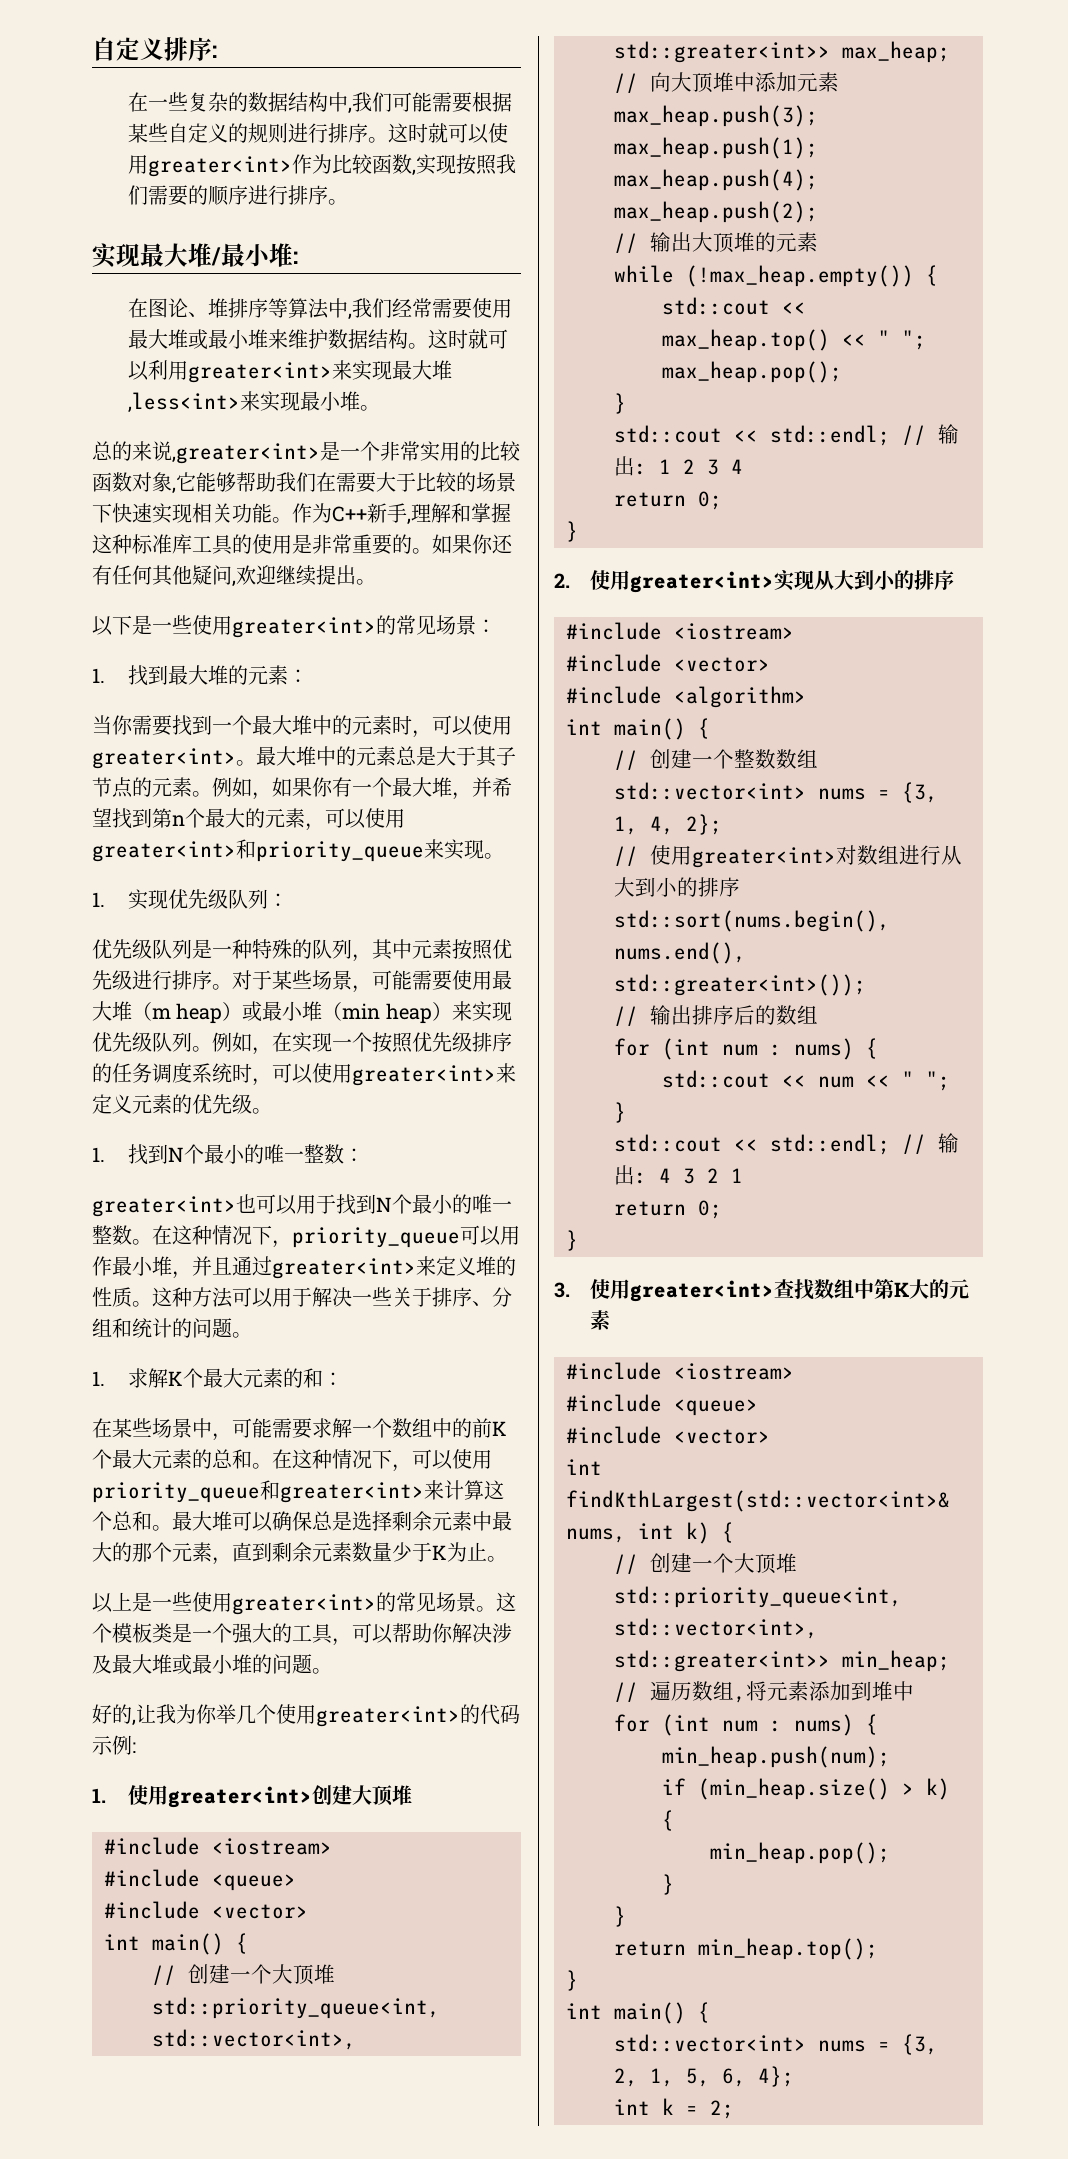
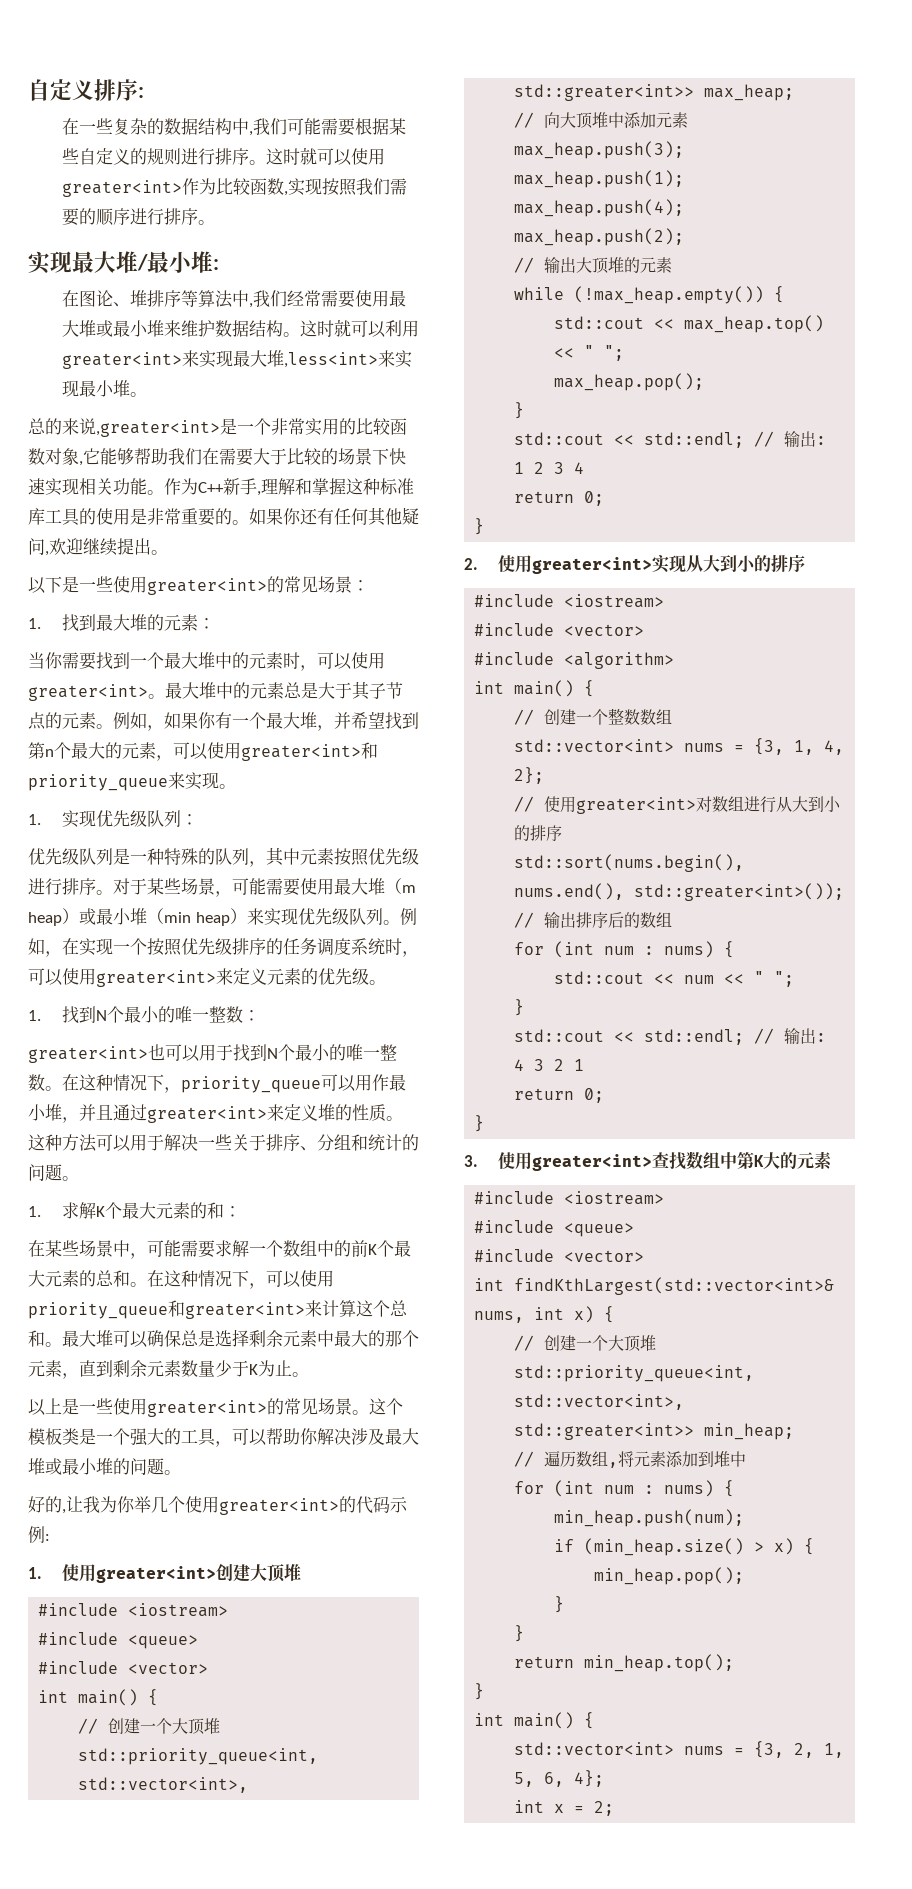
- int findKthLargest(std::vector<int>& nums, int k) {
+ int findKthLargest(std::vector<int>& nums, int x) {
- if (min_heap.size() > k) {
+ if (min_heap.size() > x) {
- int k = 2;
+ int x = 2;

